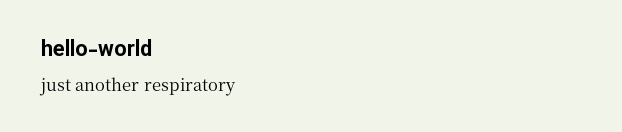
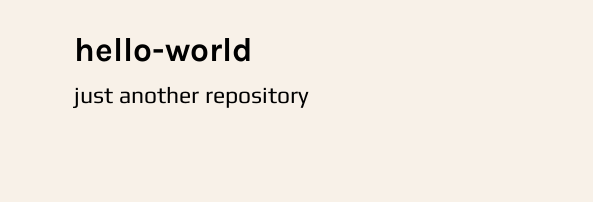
- just another respiratory
+ just another repository

